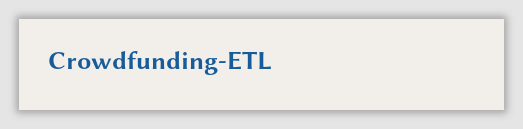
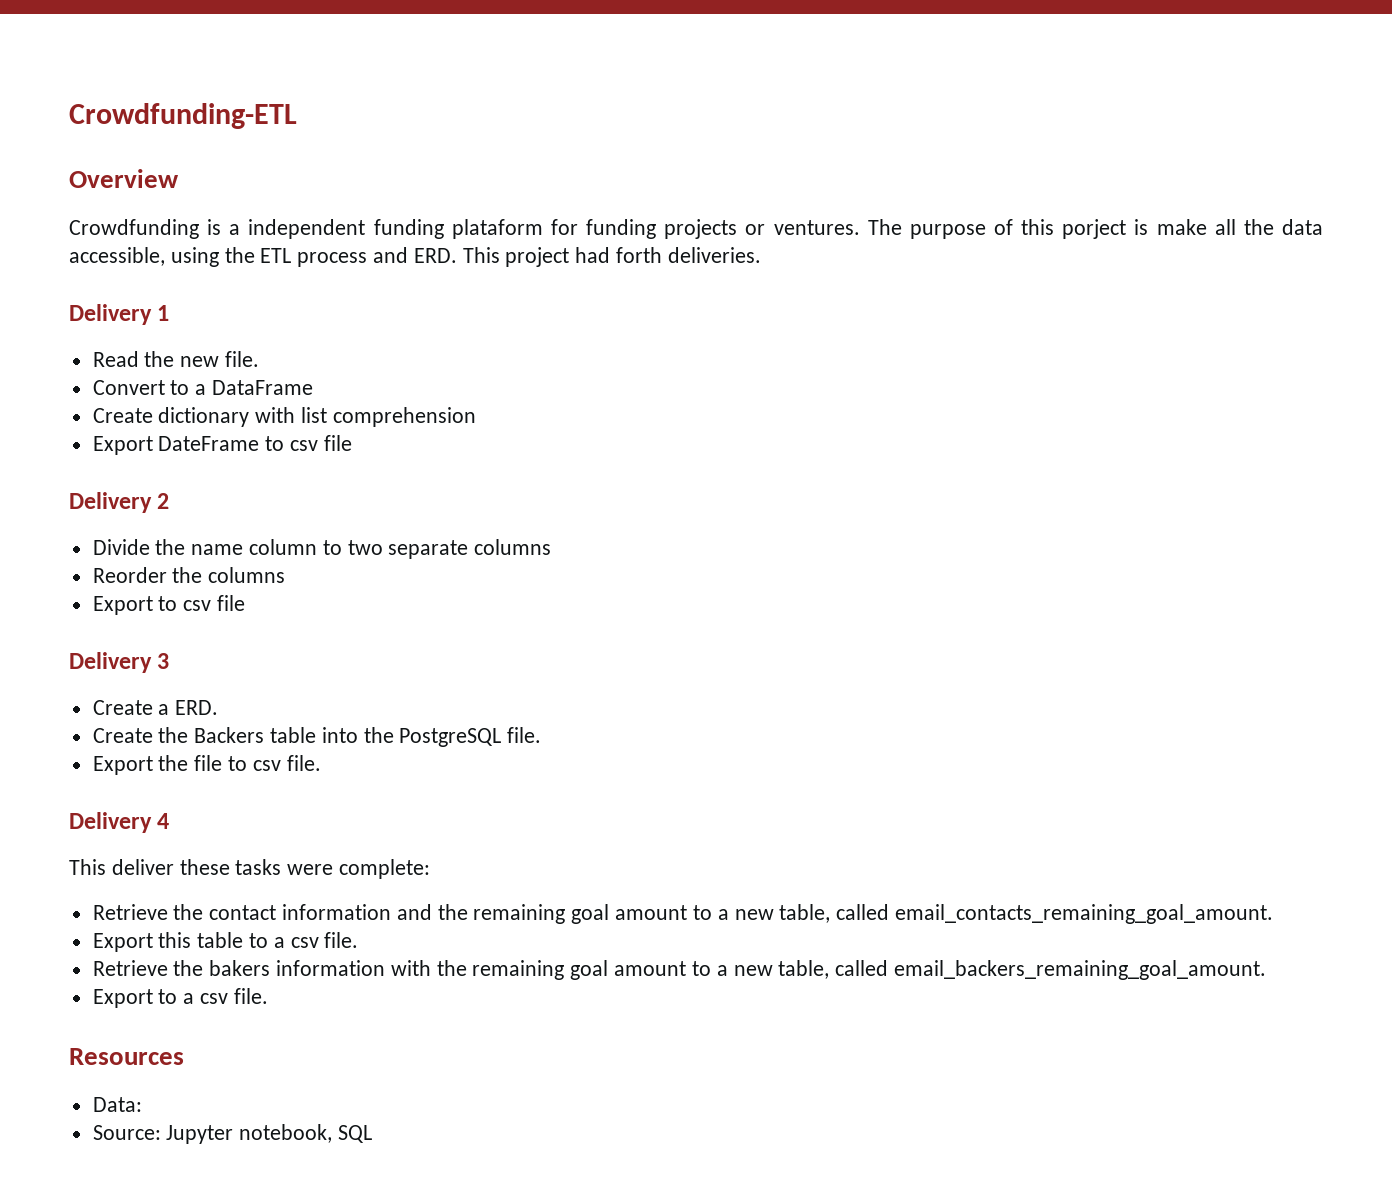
+ Overview
+ Crowdfunding is a independent funding plataform for funding projects or ventures. The purpose of this porject is make all the data accessible, using the ETL process and ERD. This project had forth deliveries.
+ Delivery 1
+ Read the new file.
+ Convert to a DataFrame
+ Create dictionary with list comprehension
+ Export DateFrame to csv file
+ Delivery 2
+ Divide the name column to two separate columns
+ Reorder the columns
+ Export to csv file
+ Delivery 3
+ Create a ERD.
+ Create the Backers table into the PostgreSQL file.
+ Export the file to csv file.
+ Delivery 4
+ This deliver these tasks were complete:
+ Retrieve the contact information and the remaining goal amount to a new table, called email_contacts_remaining_goal_amount.
+ Export this table to a csv file.
+ Retrieve the bakers information with the remaining goal amount to a new table, called email_backers_remaining_goal_amount.
+ Export to a csv file.
+ Resources
+ Data:
+ Source: Jupyter notebook, SQL

